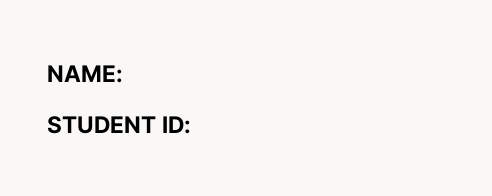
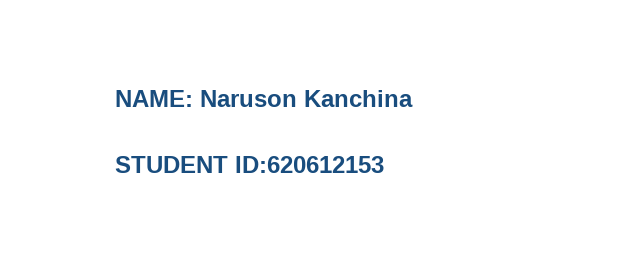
- NAME:
+ NAME: Naruson Kanchina
- STUDENT ID:
+ STUDENT ID:620612153

